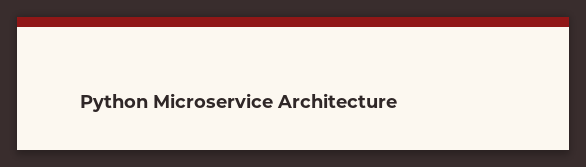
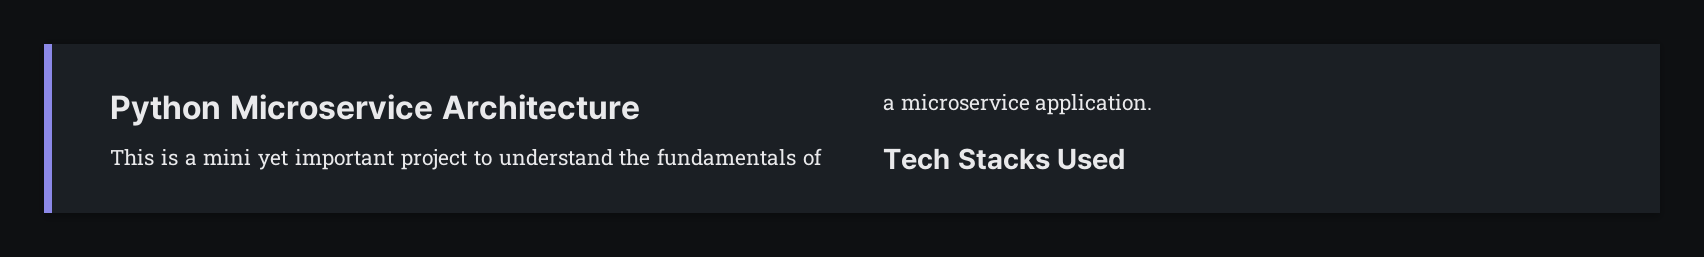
+ This is a mini yet important project to understand the fundamentals of a microservice application.
+ Tech Stacks Used

